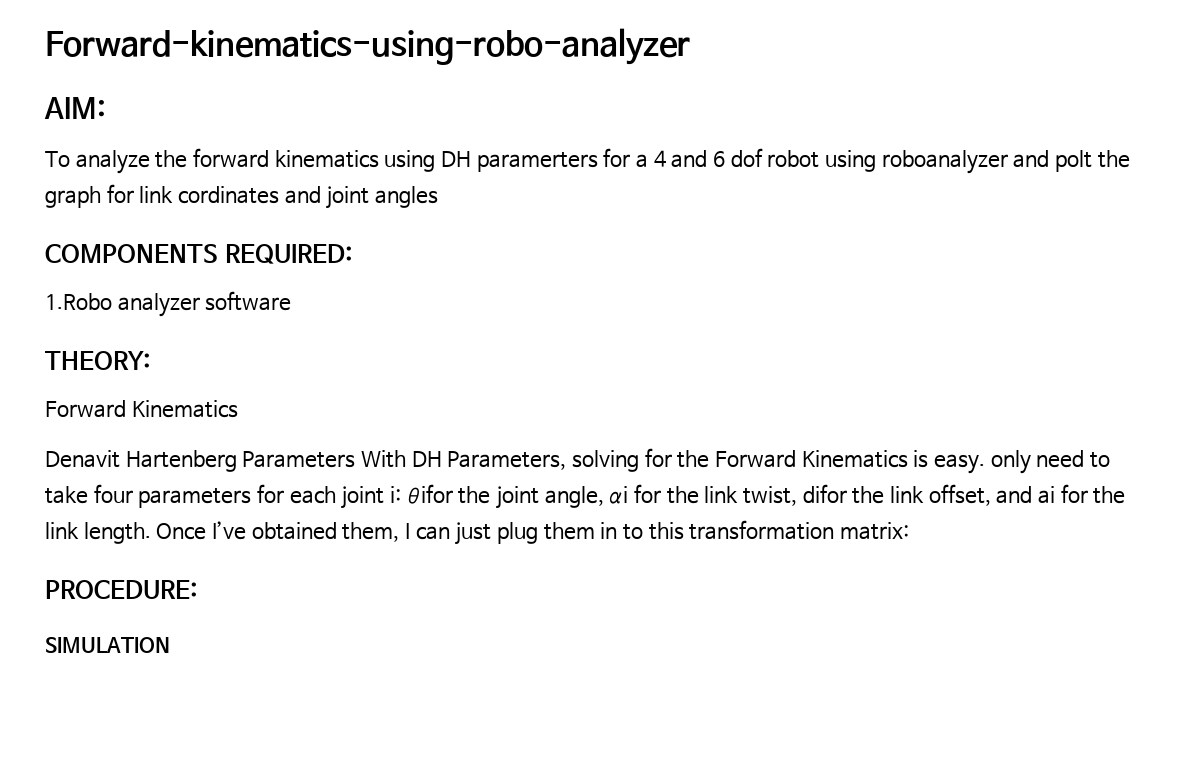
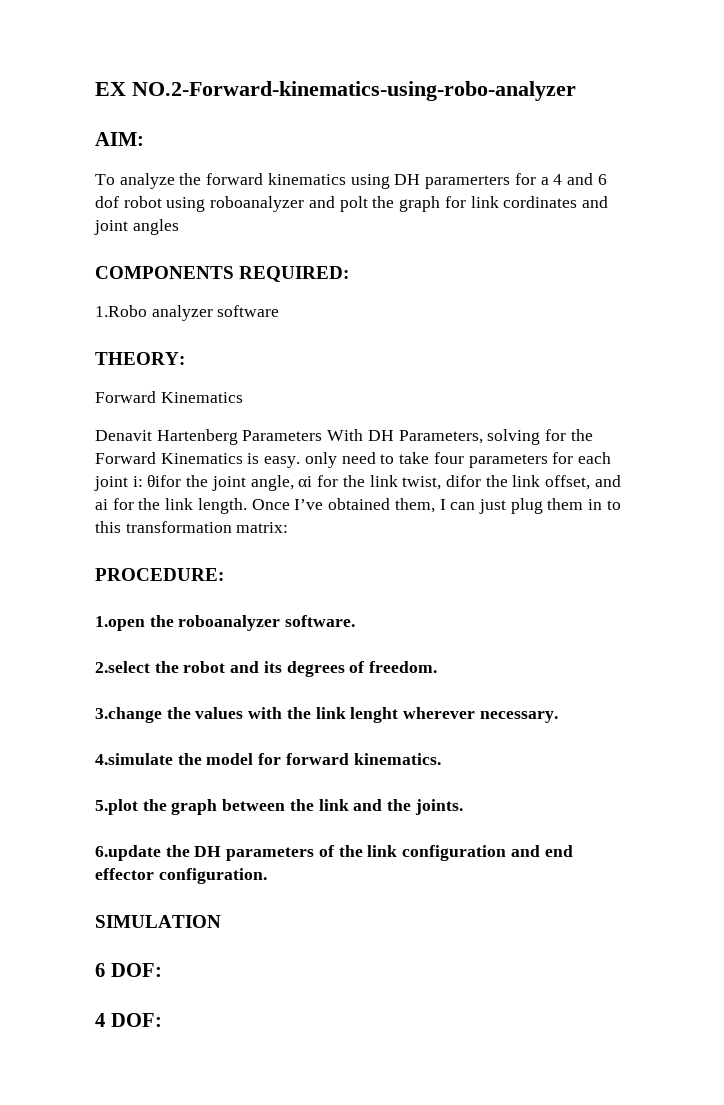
- Forward-kinematics-using-robo-analyzer
+ EX NO.2-Forward-kinematics-using-robo-analyzer
+ 1.open the roboanalyzer software.
+ 2.select the robot and its degrees of freedom.
+ 3.change the values with the link lenght wherever necessary.
+ 4.simulate the model for forward kinematics.
+ 5.plot the graph between the link and the joints.
+ 6.update the DH parameters of the link configuration and end effector configuration.
  SIMULATION
+ 6 DOF:
+ 4 DOF:

